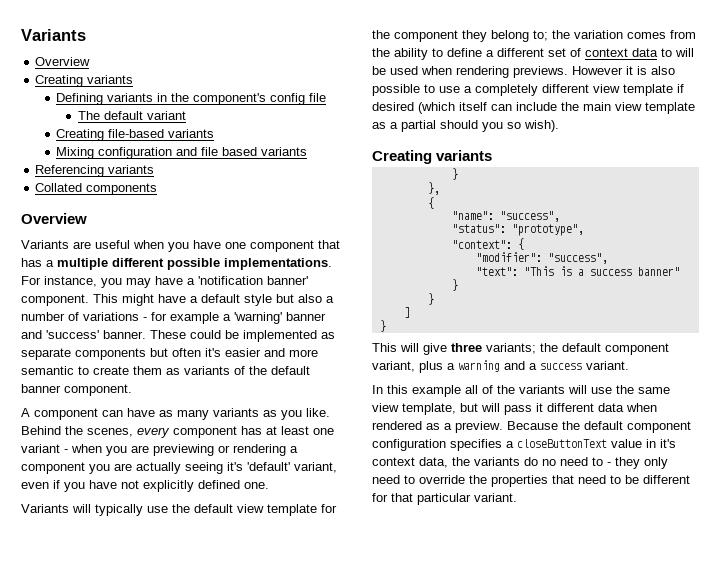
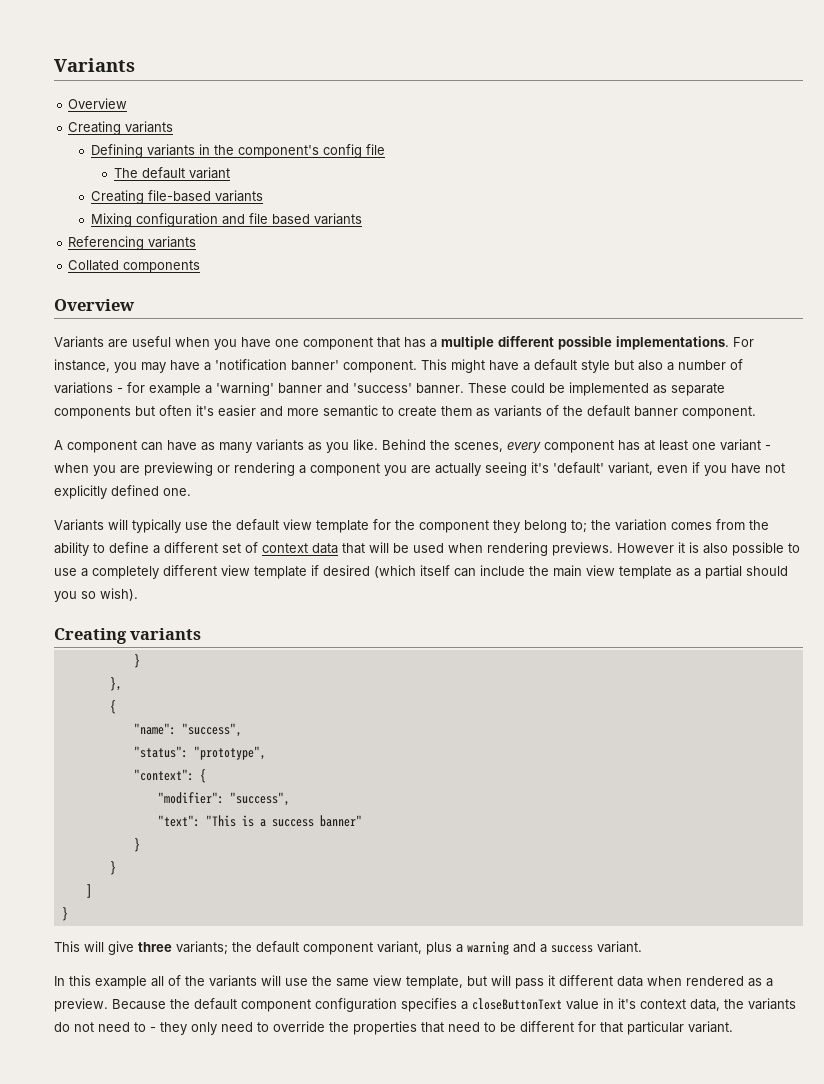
- Variants will typically use the default view template for the component they belong to; the variation comes from the ability to define a different set of context data to will be used when rendering previews.
+ Variants will typically use the default view template for the component they belong to; the variation comes from the ability to define a different set of context data that will be used when rendering previews.
- Because the default component configuration specifies a closeButtonText value in it's context data, the variants do no need to - they only need to override the properties that need to be different for that particular variant.
+ Because the default component configuration specifies a closeButtonText value in it's context data, the variants do not need to - they only need to override the properties that need to be different for that particular variant.

